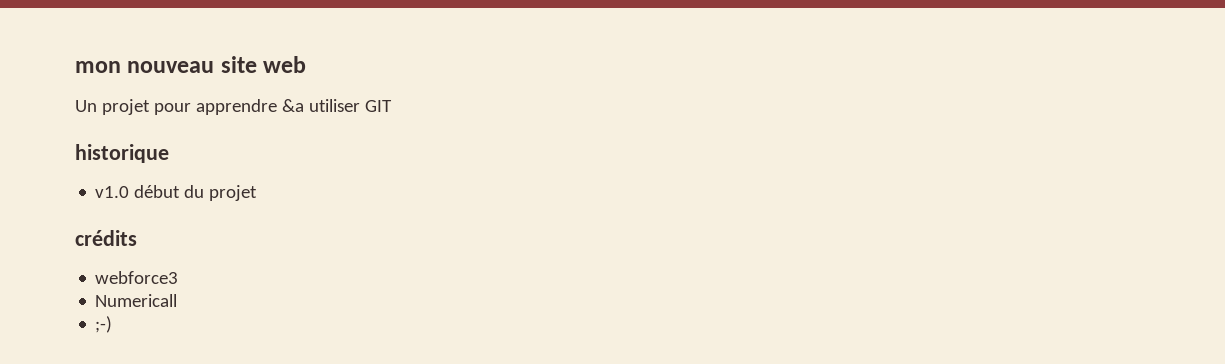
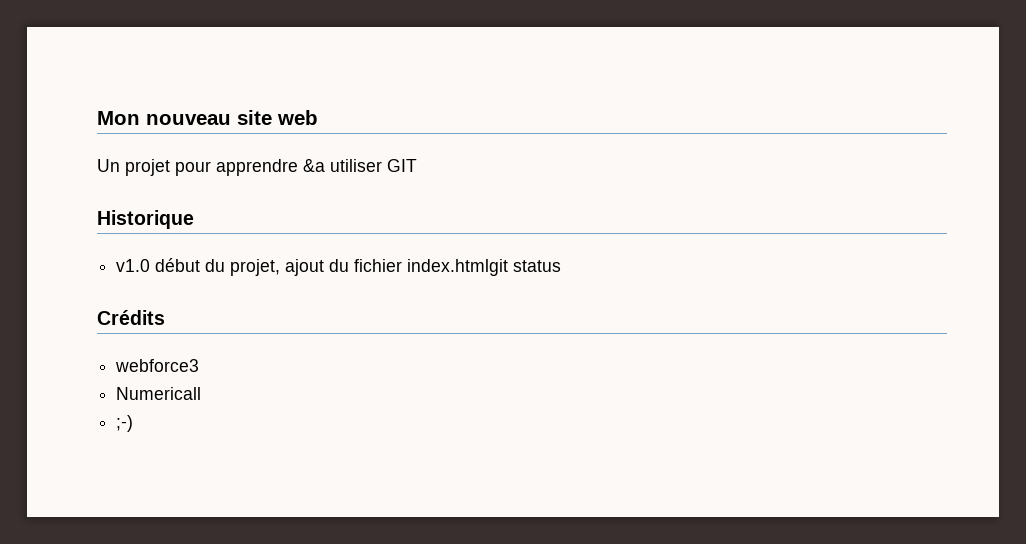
- mon nouveau site web
+ Mon nouveau site web
- historique
+ Historique
- v1.0 début du projet
- crédits
+ v1.0 début du projet, ajout du fichier index.htmlgit status
+ Crédits

